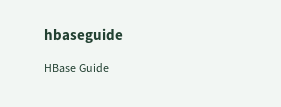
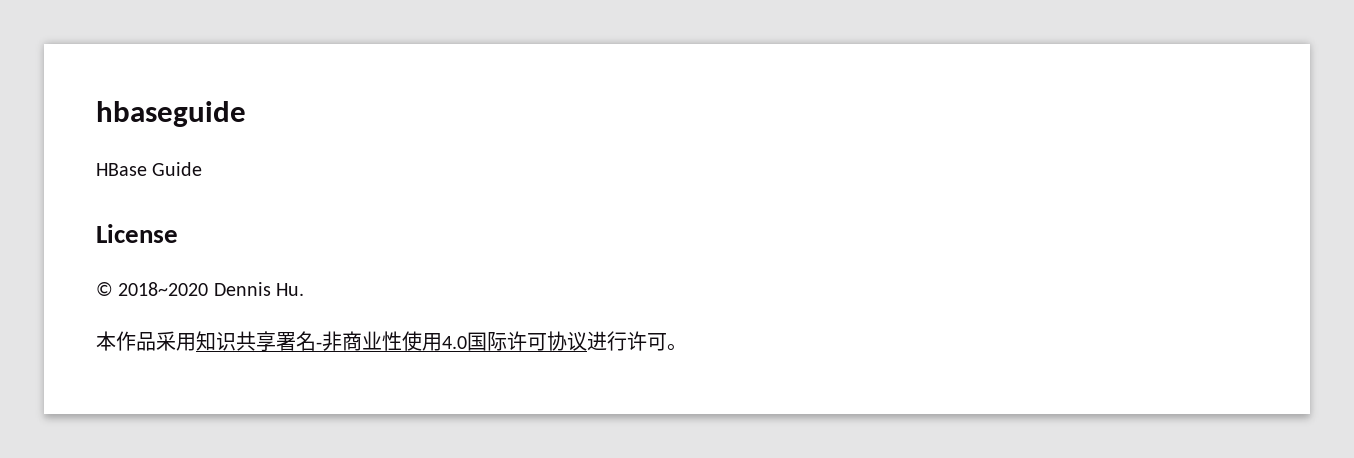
+ License
+ © 2018~2020 Dennis Hu.
+ 本作品采用知识共享署名-非商业性使用4.0国际许可协议进行许可。

